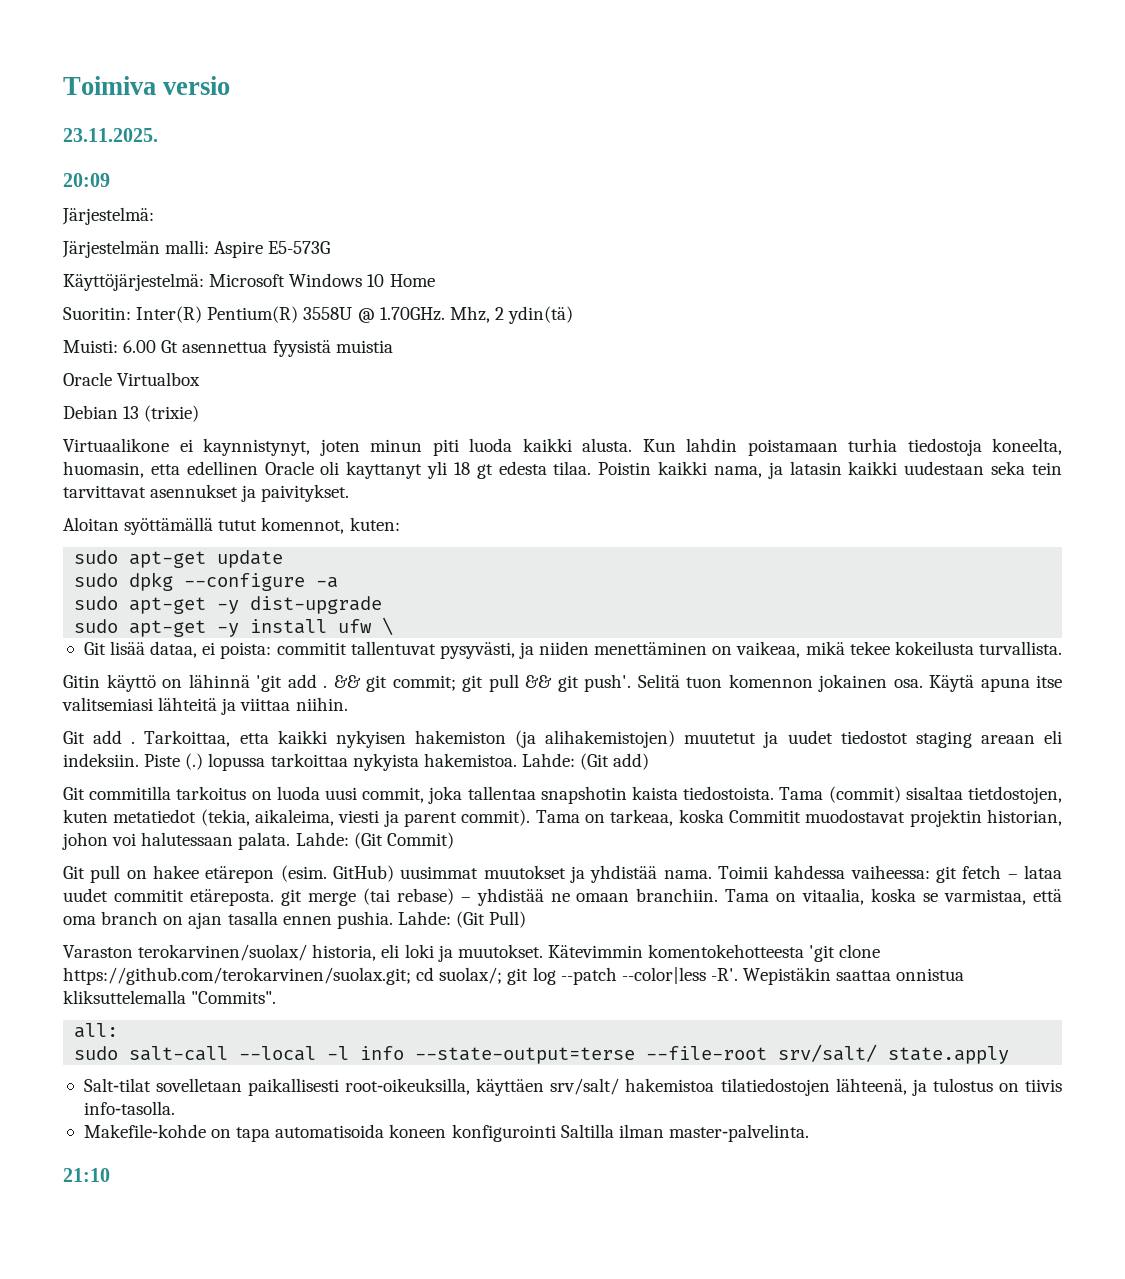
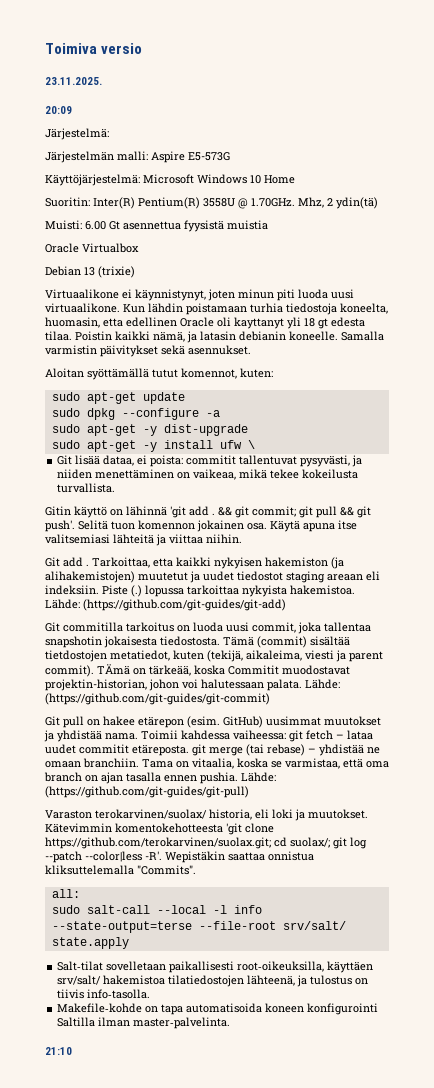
- Virtuaalikone ei kaynnistynyt, joten minun piti luoda kaikki alusta. Kun lahdin poistamaan turhia tiedostoja koneelta, huomasin, etta edellinen Oracle oli kayttanyt yli 18 gt edesta tilaa.
+ Virtuaalikone ei käynnistynyt, joten minun piti luoda uusi virtuaalikone. Kun lähdin poistamaan turhia tiedostoja koneelta, huomasin, etta edellinen Oracle oli kayttanyt yli 18 gt edesta tilaa.
- Poistin kaikki nama, ja latasin kaikki uudestaan seka tein tarvittavat asennukset ja paivitykset.
+ Poistin kaikki nämä, ja latasin debianin koneelle. Samalla varmistin päivitykset sekä asennukset.
- Lahde: (Git add)
+ Lähde: (https://github.com/git-guides/git-add)
- Git commitilla tarkoitus on luoda uusi commit, joka tallentaa snapshotin kaista tiedostoista. Tama (commit) sisaltaa tietdostojen, kuten metatiedot (tekia, aikaleima, viesti ja parent commit).
+ Git commitilla tarkoitus on luoda uusi commit, joka tallentaa snapshotin jokaisesta tiedostosta. Tämä (commit) sisältää tietdostojen metatiedot, kuten (tekijä, aikaleima, viesti ja parent commit).
- Tama on tarkeaa, koska Commitit muodostavat projektin historian, johon voi halutessaan palata.
+ TÄmä on tärkeää, koska Commitit muodostavat projektin-historian, johon voi halutessaan palata.
- Lahde: (Git Commit)
+ Lähde: (https://github.com/git-guides/git-commit)
- Lahde: (Git Pull)
+ Lähde: (https://github.com/git-guides/git-pull)

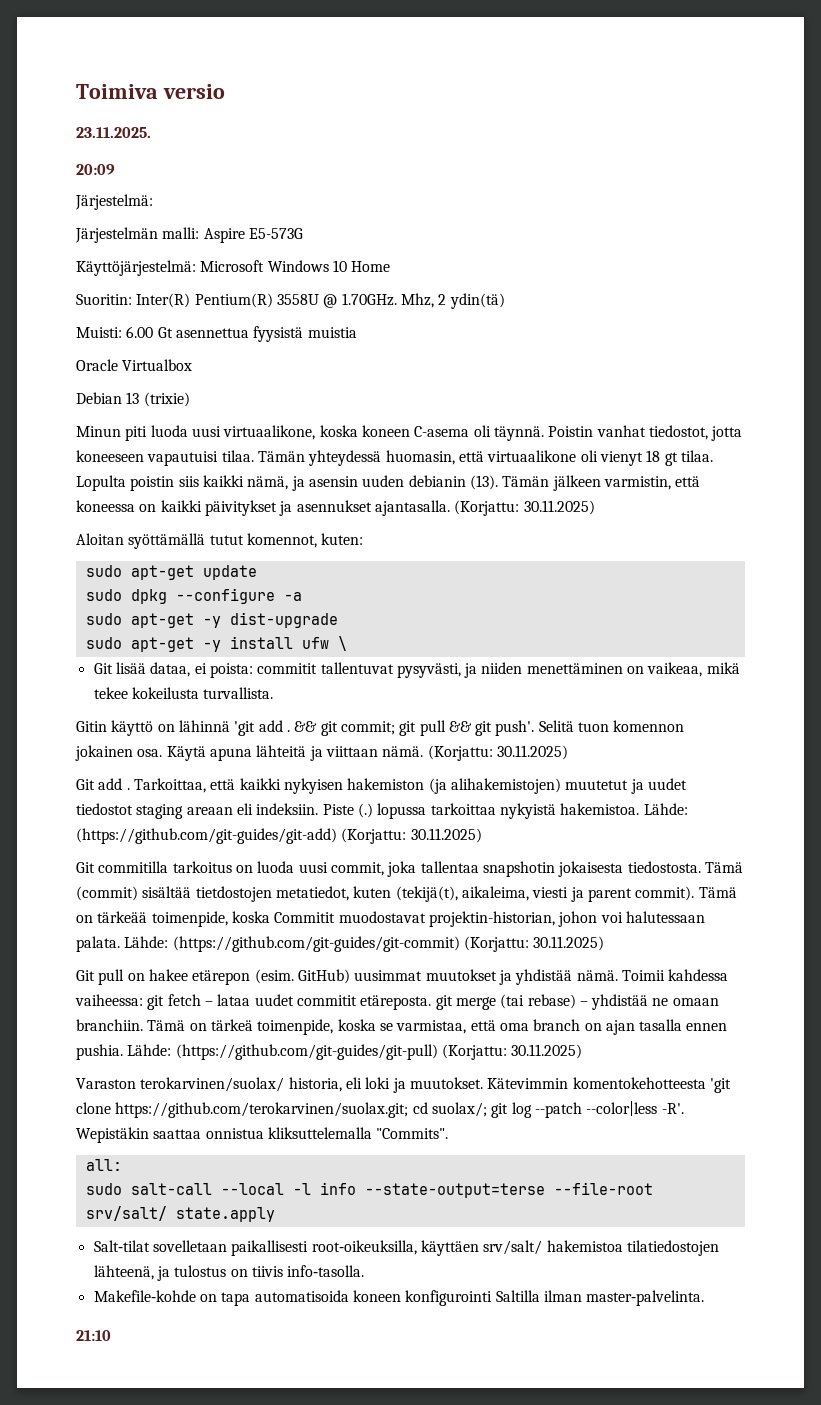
- Virtuaalikone ei käynnistynyt, joten minun piti luoda uusi virtuaalikone. Kun lähdin poistamaan turhia tiedostoja koneelta, huomasin, etta edellinen Oracle oli kayttanyt yli 18 gt edesta tilaa. Poistin kaikki nämä, ja latasin debianin koneelle. Samalla varmistin päivitykset sekä asennukset.
+ Minun piti luoda uusi virtuaalikone, koska koneen C-asema oli täynnä. Poistin vanhat tiedostot, jotta koneeseen vapautuisi tilaa. Tämän yhteydessä huomasin, että virtuaalikone oli vienyt 18 gt tilaa. Lopulta poistin siis kaikki nämä, ja asensin uuden debianin (13). Tämän jälkeen varmistin, että koneessa on kaikki päivitykset ja asennukset ajantasalla. (Korjattu: 30.11.2025)
- Käytä apuna itse valitsemiasi lähteitä ja viittaa niihin.
+ Käytä apuna lähteitä ja viittaan nämä. (Korjattu: 30.11.2025)
- Tarkoittaa, etta kaikki nykyisen hakemiston (ja alihakemistojen) muutetut ja uudet tiedostot staging areaan eli indeksiin.
+ Tarkoittaa, että kaikki nykyisen hakemiston (ja alihakemistojen) muutetut ja uudet tiedostot staging areaan eli indeksiin.
- Piste (.) lopussa tarkoittaa nykyista hakemistoa.
+ Piste (.) lopussa tarkoittaa nykyistä hakemistoa.
- Lähde: (https://github.com/git-guides/git-add)
+ Lähde: (https://github.com/git-guides/git-add) (Korjattu: 30.11.2025)
- Tämä (commit) sisältää tietdostojen metatiedot, kuten (tekijä, aikaleima, viesti ja parent commit).
+ Tämä (commit) sisältää tietdostojen metatiedot, kuten (tekijä(t), aikaleima, viesti ja parent commit).
- TÄmä on tärkeää, koska Commitit muodostavat projektin-historian, johon voi halutessaan palata.
+ Tämä on tärkeää toimenpide, koska Commitit muodostavat projektin-historian, johon voi halutessaan palata.
- Lähde: (https://github.com/git-guides/git-commit)
+ Lähde: (https://github.com/git-guides/git-commit) (Korjattu: 30.11.2025)
- GitHub) uusimmat muutokset ja yhdistää nama.
+ GitHub) uusimmat muutokset ja yhdistää nämä.
- Tama on vitaalia, koska se varmistaa, että oma branch on ajan tasalla ennen pushia.
+ Tämä on tärkeä toimenpide, koska se varmistaa, että oma branch on ajan tasalla ennen pushia.
- Lähde: (https://github.com/git-guides/git-pull)
+ Lähde: (https://github.com/git-guides/git-pull) (Korjattu: 30.11.2025)

